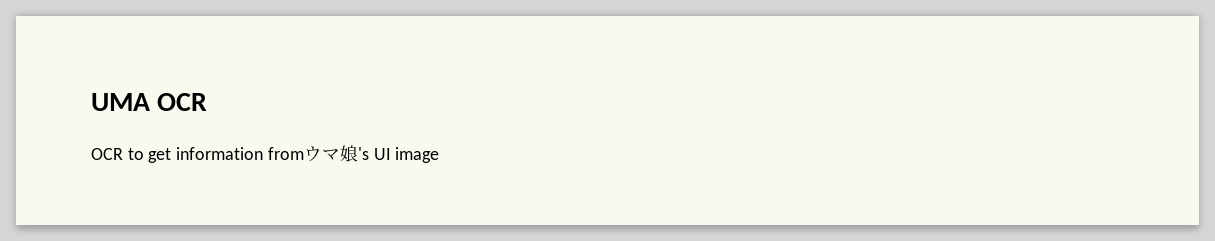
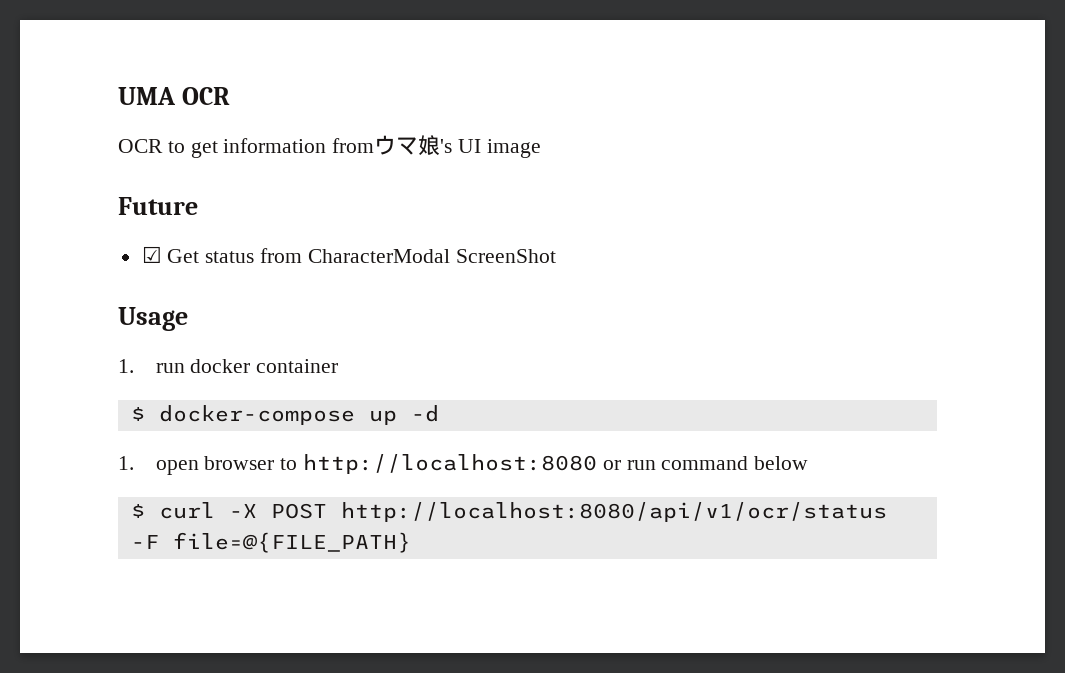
+ Future
+ ☑ Get status from CharacterModal ScreenShot
+ Usage
+ 1. run docker container
+ $ docker-compose up -d
+ 1. open browser to http://localhost:8080 or run command below
+ $ curl -X POST http://localhost:8080/api/v1/ocr/status -F file=@{FILE_PATH}

